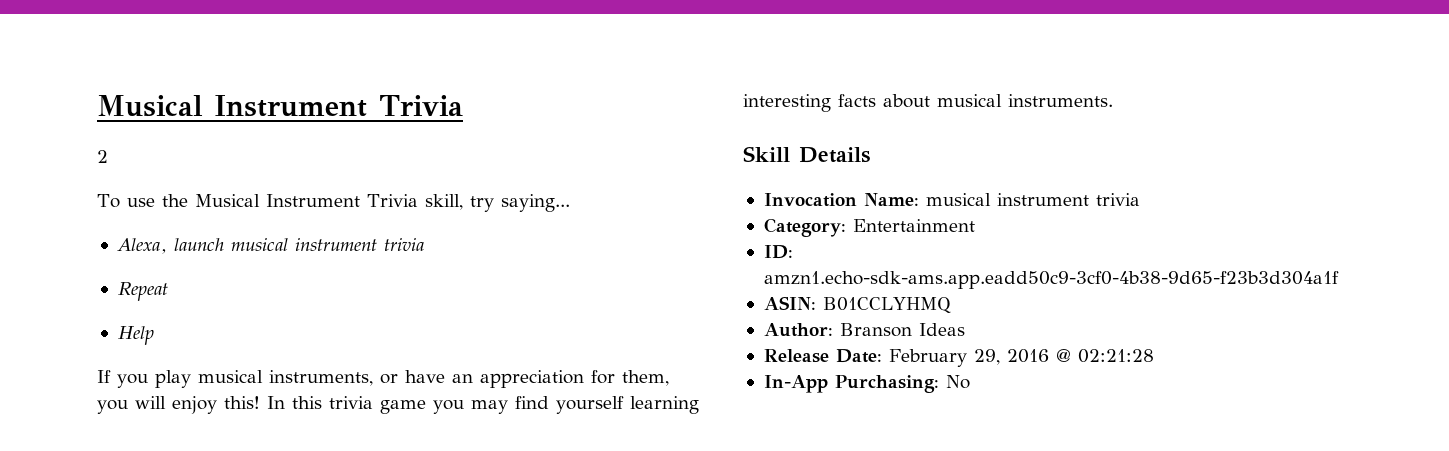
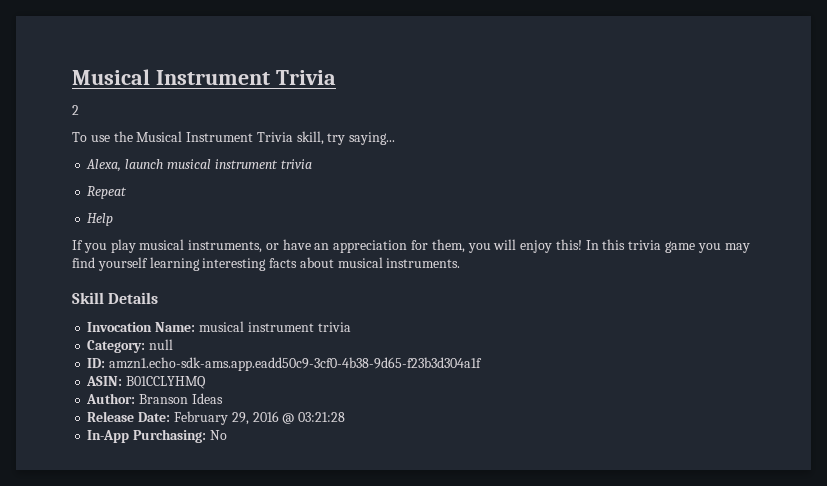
- Category: Entertainment
+ Category: null
- Release Date: February 29, 2016 @ 02:21:28
+ Release Date: February 29, 2016 @ 03:21:28

